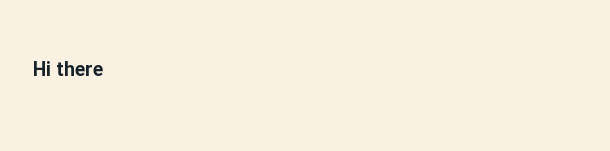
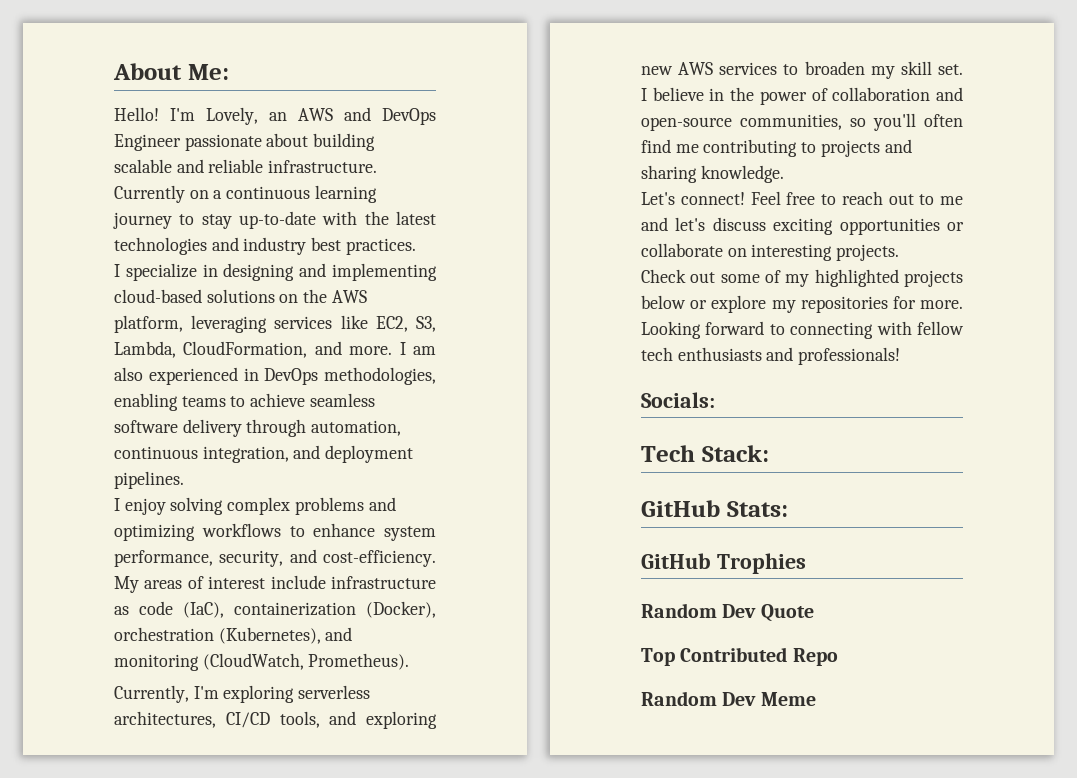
- Hi there
+ About Me:
+ Hello! I'm Lovely, an AWS and DevOps Engineer passionate about building scalable and reliable infrastructure. Currently on a continuous learning journey to stay up-to-date with the latest technologies and industry best practices.
+ I specialize in designing and implementing cloud-based solutions on the AWS platform, leveraging services like EC2, S3, Lambda, CloudFormation, and more. I am also experienced in DevOps methodologies, enabling teams to achieve seamless software delivery through automation, continuous integration, and deployment pipelines.
+ I enjoy solving complex problems and optimizing workflows to enhance system performance, security, and cost-efficiency. My areas of interest include infrastructure as code (IaC), containerization (Docker), orchestration (Kubernetes), and monitoring (CloudWatch, Prometheus).
+ Currently, I'm exploring serverless architectures, CI/CD tools, and exploring new AWS services to broaden my skill set. I believe in the power of collaboration and open-source communities, so you'll often find me contributing to projects and sharing knowledge.
+ Let's connect! Feel free to reach out to me and let's discuss exciting opportunities or collaborate on interesting projects.
+ Check out some of my highlighted projects below or explore my repositories for more. Looking forward to connecting with fellow tech enthusiasts and professionals!
+ Socials:
+ Tech Stack:
+ GitHub Stats:
+ GitHub Trophies
+ Random Dev Quote
+ Top Contributed Repo
+ Random Dev Meme

